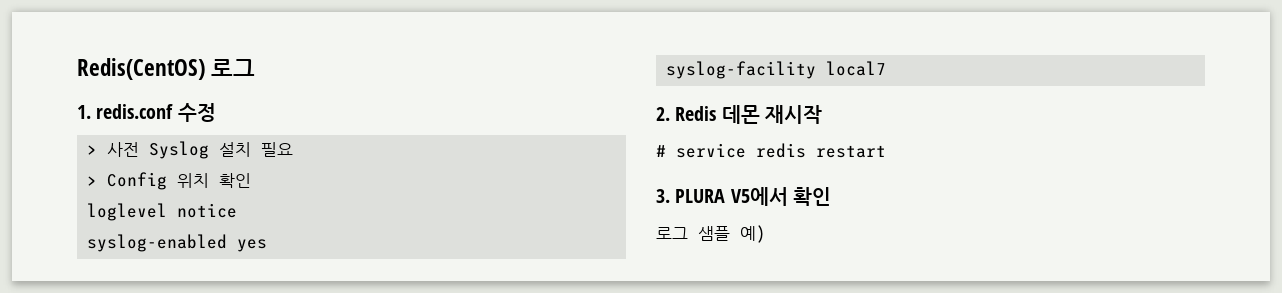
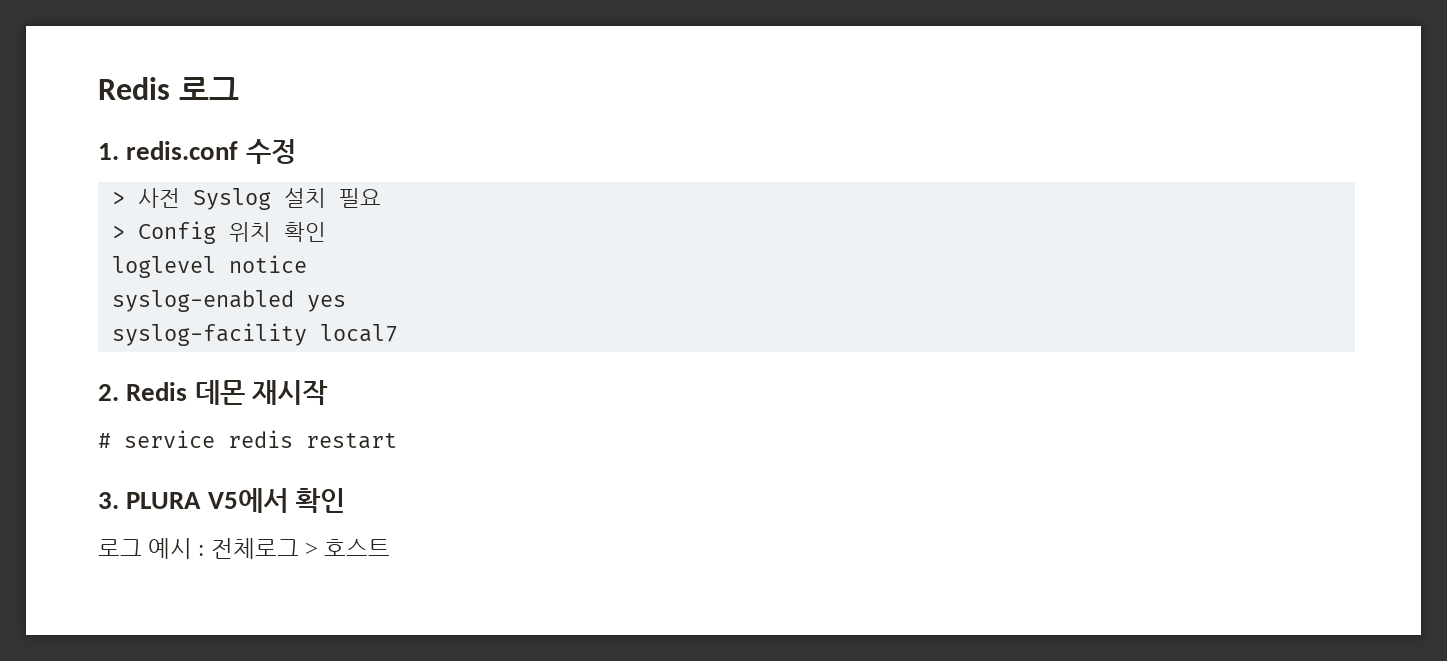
- Redis(CentOS) 로그
+ Redis 로그
- 로그 샘플 예)
+ 로그 예시 : 전체로그 > 호스트

